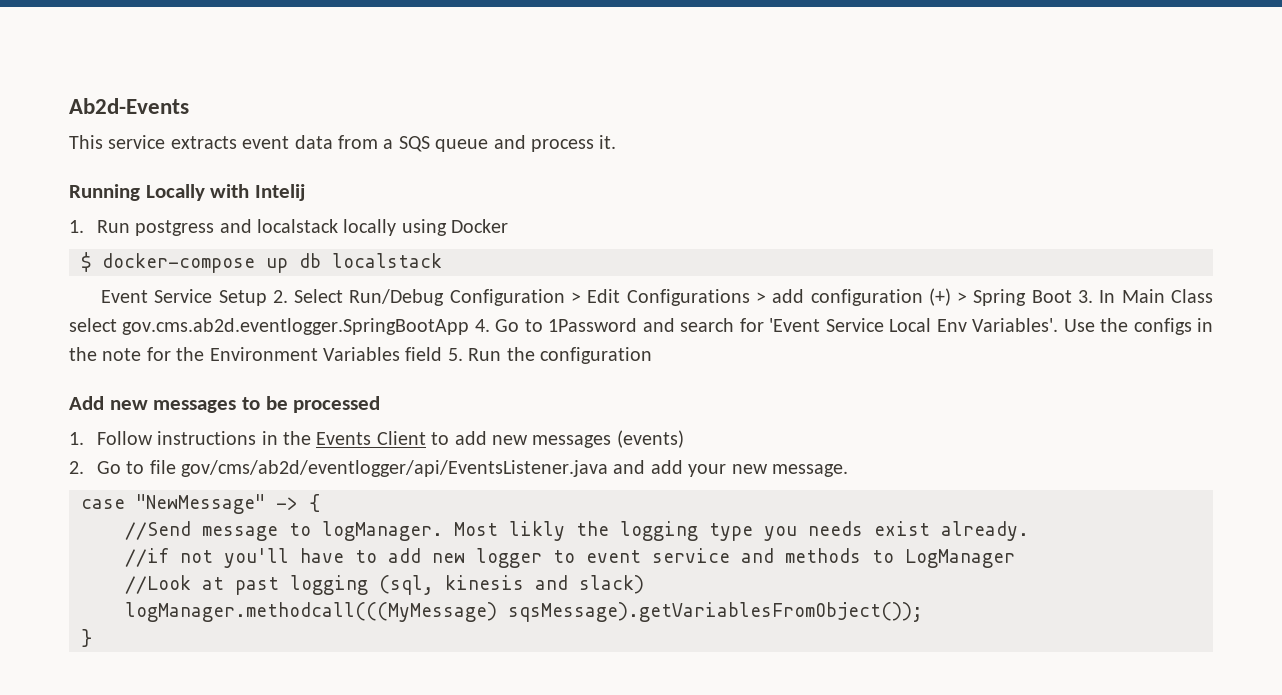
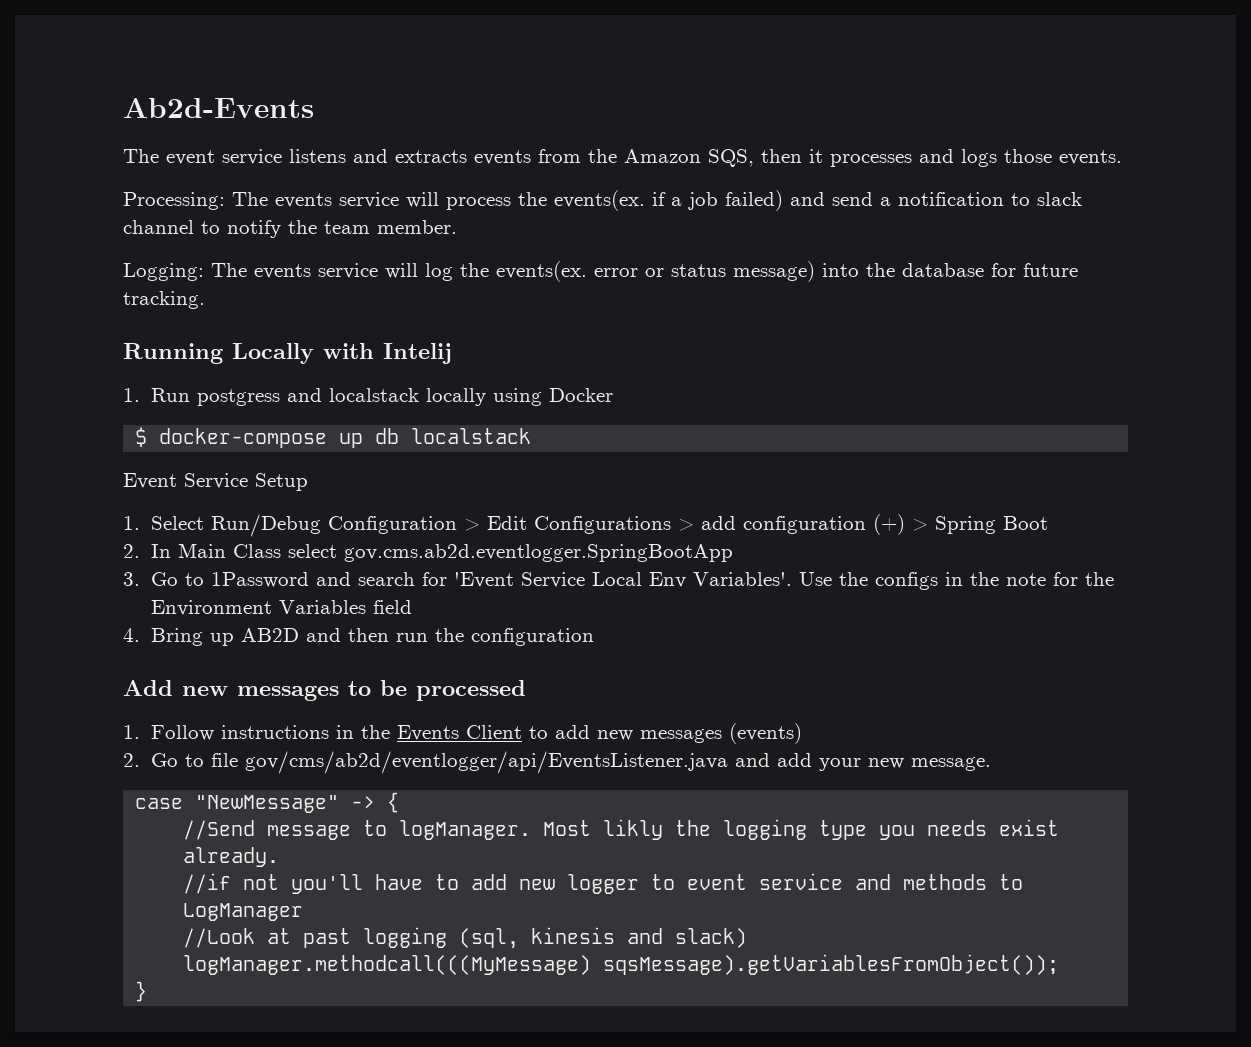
- This service extracts event data from a SQS queue and process it.
+ The event service listens and extracts events from the Amazon SQS, then it processes and logs those events.
+ Processing: The events service will process the events(ex. if a job failed) and send a notification to slack channel to notify the team member.
+ Logging: The events service will log the events(ex. error or status message) into the database for future tracking.
- Event Service Setup 2. Select Run/Debug Configuration > Edit Configurations > add configuration (+) > Spring Boot 3. In Main Class select gov.cms.ab2d.eventlogger.SpringBootApp 4. Go to 1Password and search for 'Event Service Local Env Variables'.
+ Event Service Setup
+ 1. Select Run/Debug Configuration > Edit Configurations > add configuration (+) > Spring Boot
+ 2. In Main Class select gov.cms.ab2d.eventlogger.SpringBootApp
+ 3. Go to 1Password and search for 'Event Service Local Env Variables'.
- Use the configs in the note for the Environment Variables field 5. Run the configuration
+ Use the configs in the note for the Environment Variables field
+ 4. Bring up AB2D and then run the configuration

